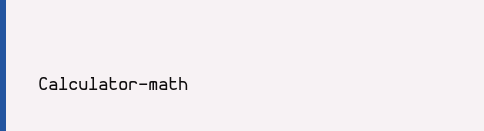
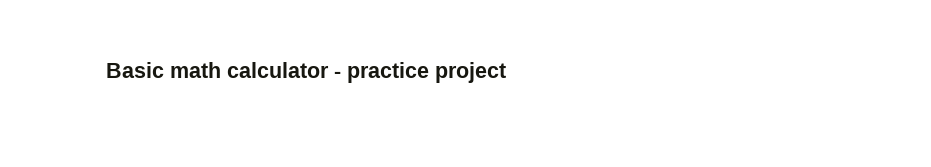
- Calculator-math
+ Basic math calculator - practice project

